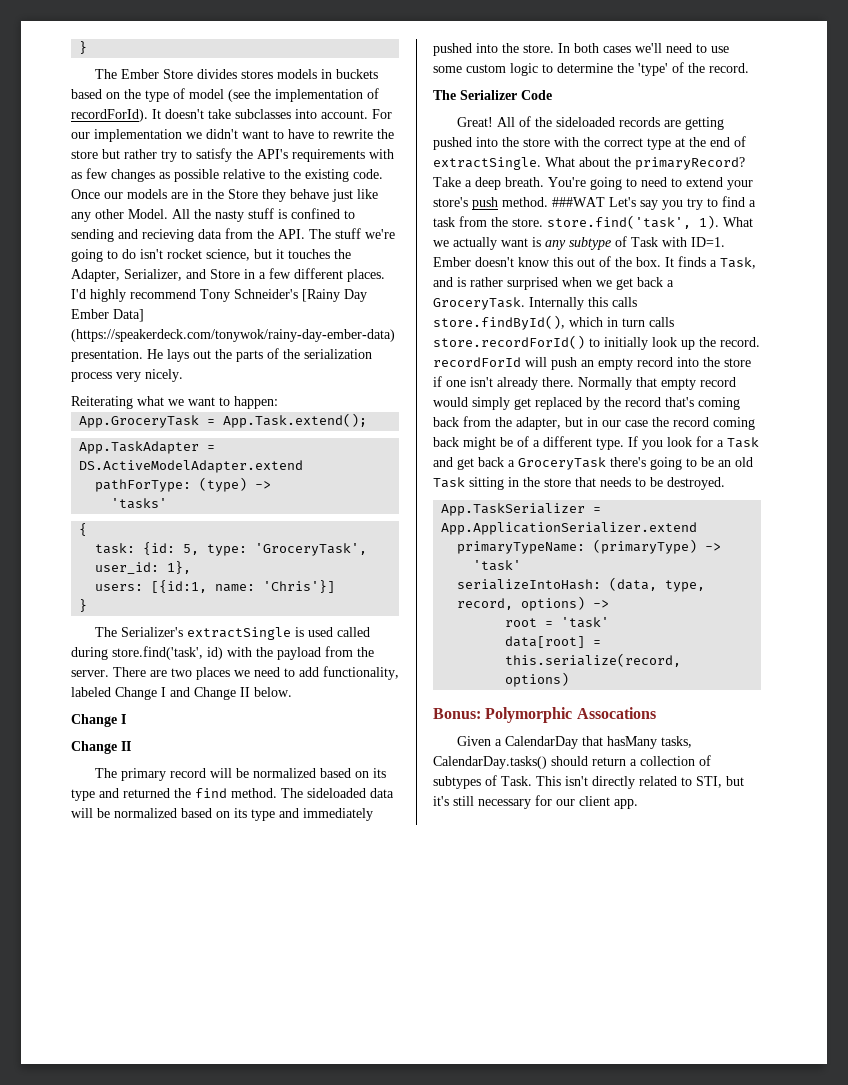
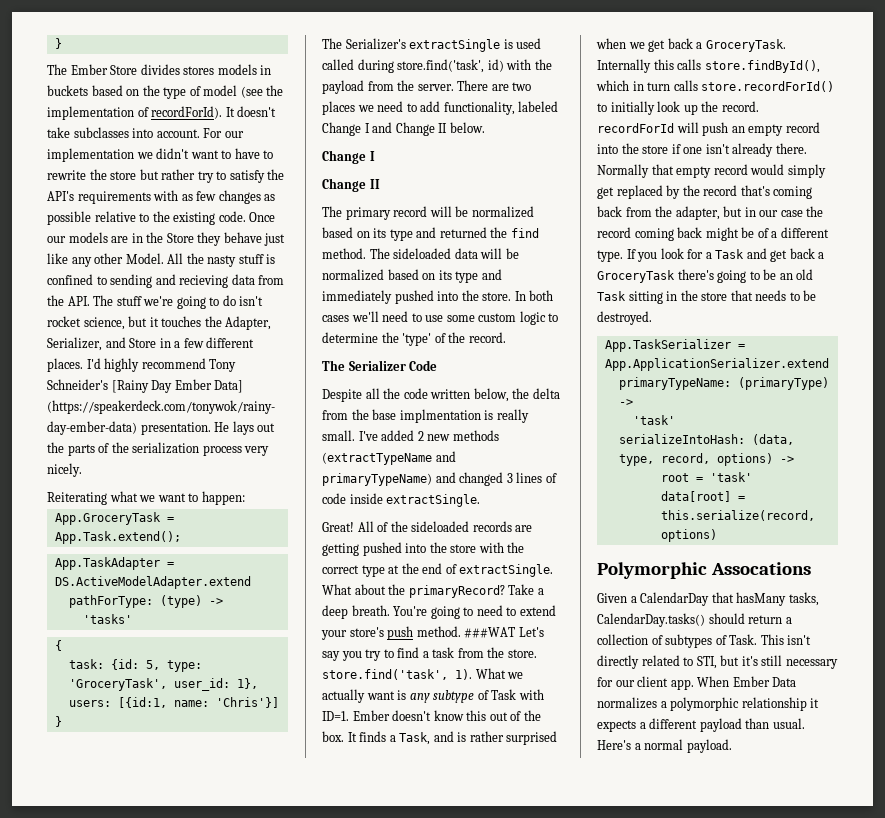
+ Despite all the code written below, the delta from the base implmentation is really small. I've added 2 new methods (extractTypeName and primaryTypeName) and changed 3 lines of code inside extractSingle.
- Bonus: Polymorphic Assocations
+ Polymorphic Assocations
+ When Ember Data normalizes a polymorphic relationship it expects a different payload than usual. Here's a normal payload.

